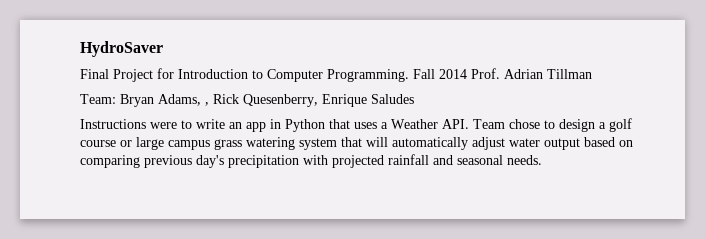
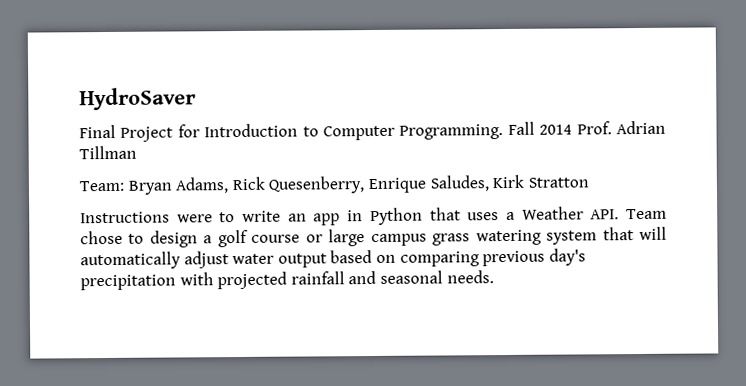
- Team: Bryan Adams, , Rick Quesenberry, Enrique Saludes
+ Team: Bryan Adams, Rick Quesenberry, Enrique Saludes, Kirk Stratton

